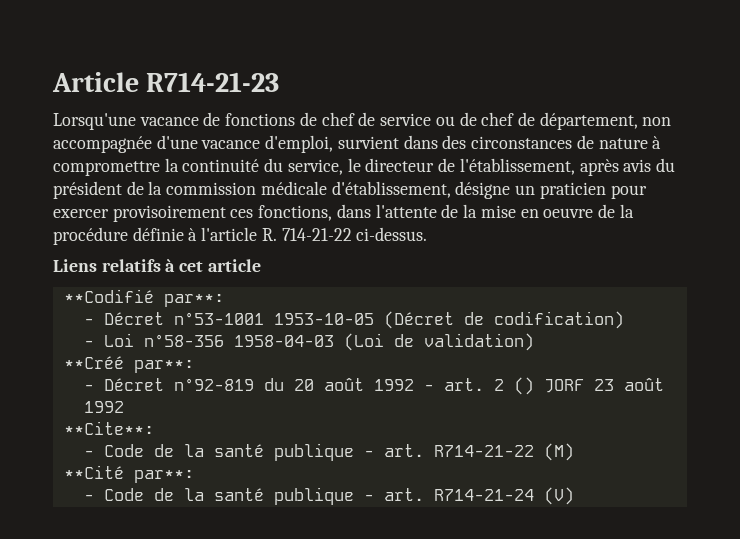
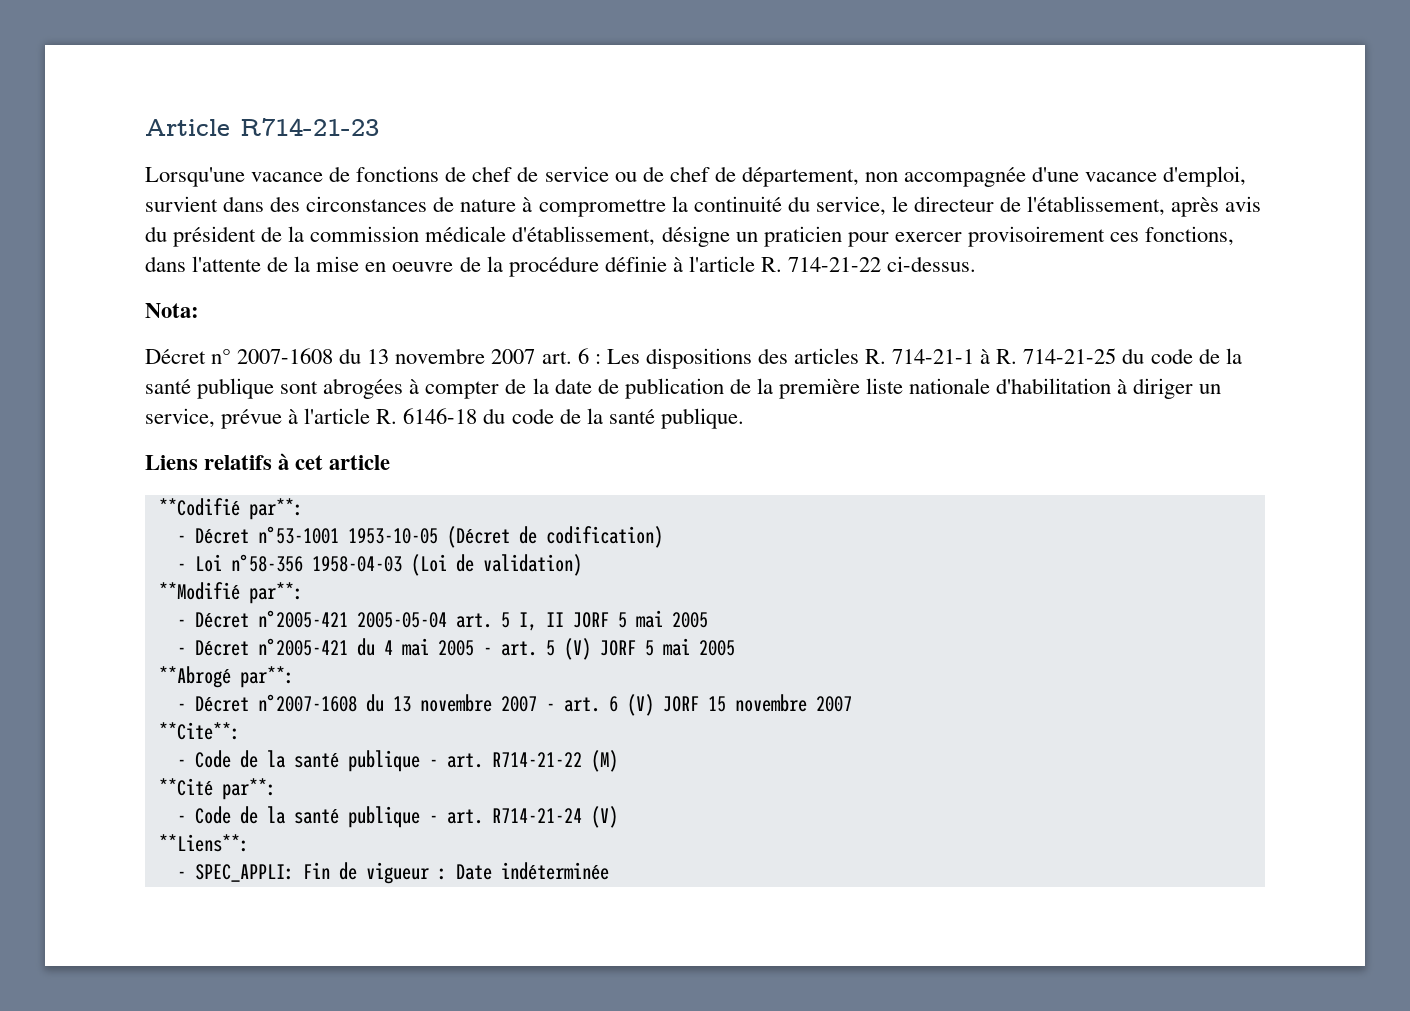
+ Nota:
+ Décret n° 2007-1608 du 13 novembre 2007 art. 6 : Les dispositions des articles R. 714-21-1 à R. 714-21-25 du code de la santé publique sont abrogées à compter de la date de publication de la première liste nationale d'habilitation à diriger un service, prévue à l'article R. 6146-18 du code de la santé publique.
- **Créé par**:
- - Décret n°92-819 du 20 août 1992 - art. 2 () JORF 23 août 1992
+ **Modifié par**:
+ - Décret n°2005-421 2005-05-04 art. 5 I, II JORF 5 mai 2005
+ - Décret n°2005-421 du 4 mai 2005 - art. 5 (V) JORF 5 mai 2005
+ **Abrogé par**:
+ - Décret n°2007-1608 du 13 novembre 2007 - art. 6 (V) JORF 15 novembre 2007
+ **Liens**:
+ - SPEC_APPLI: Fin de vigueur : Date indéterminée

